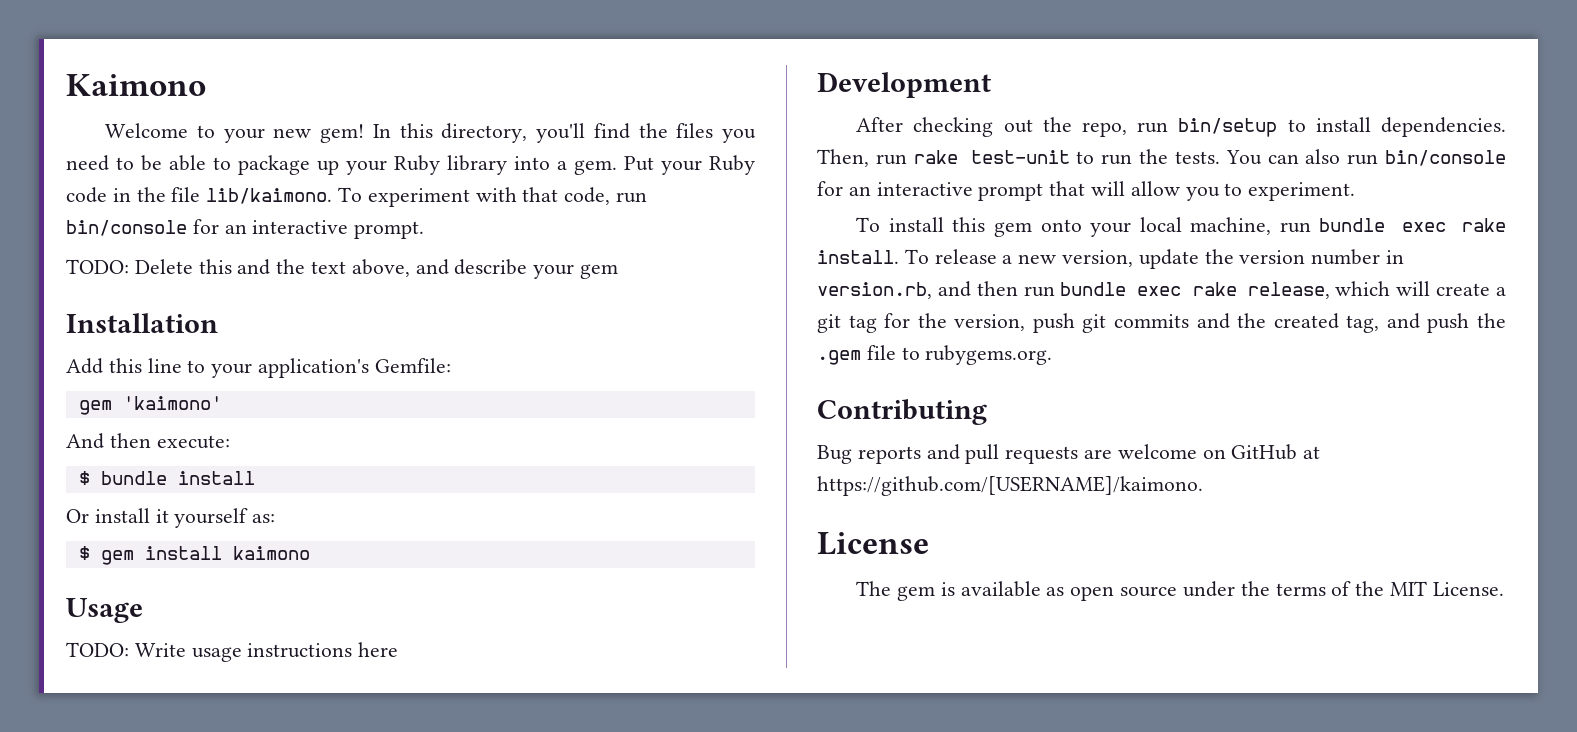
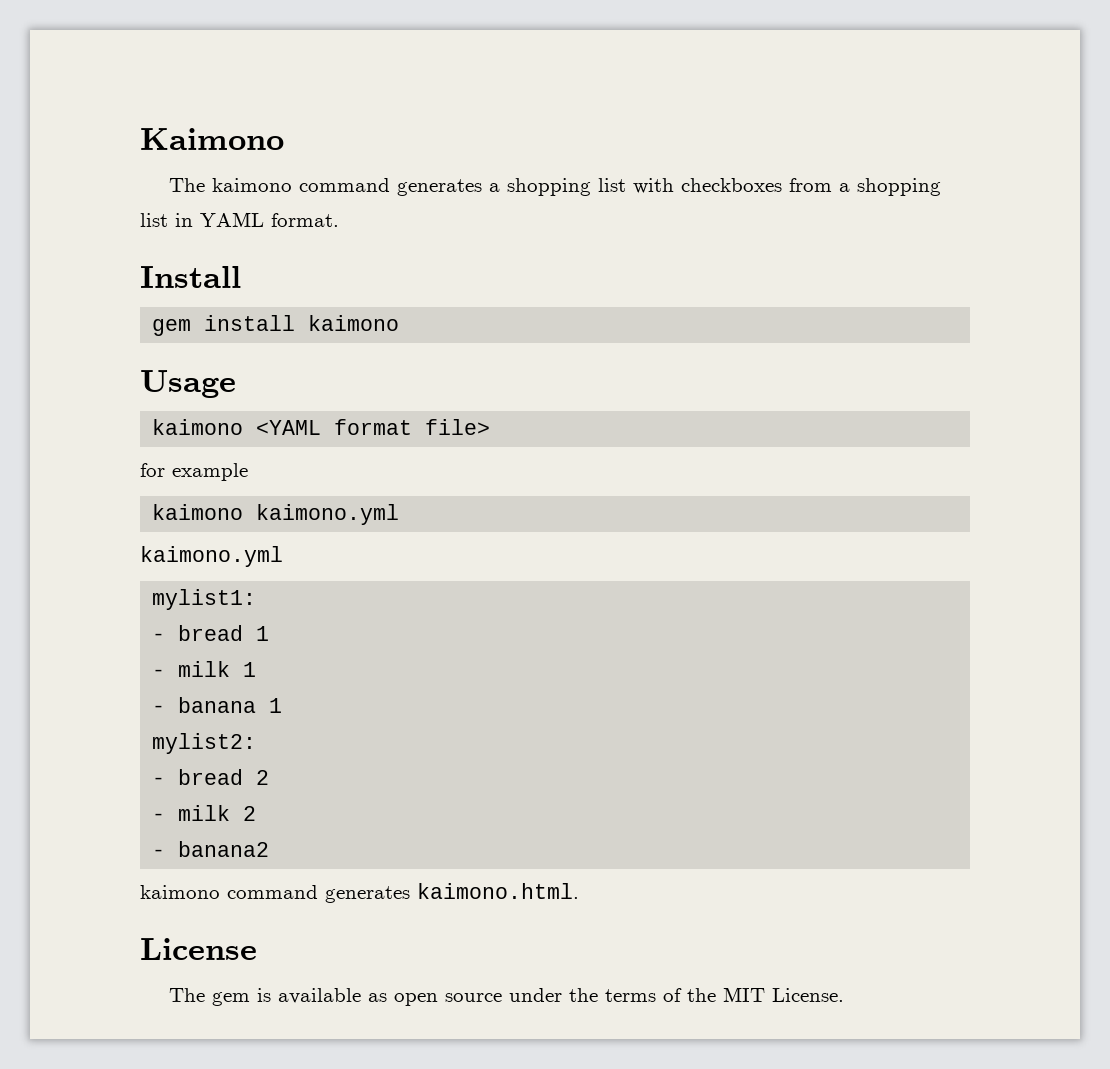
- Welcome to your new gem! In this directory, you'll find the files you need to be able to package up your Ruby library into a gem. Put your Ruby code in the file lib/kaimono. To experiment with that code, run bin/console for an interactive prompt.
- TODO: Delete this and the text above, and describe your gem
- Installation
- Add this line to your application's Gemfile:
- gem 'kaimono'
- And then execute:
- $ bundle install
- Or install it yourself as:
- $ gem install kaimono
+ The kaimono command generates a shopping list with checkboxes from a shopping list in YAML format.
+ Install
+ gem install kaimono
  Usage
- TODO: Write usage instructions here
- Development
- After checking out the repo, run bin/setup to install dependencies. Then, run rake test-unit to run the tests. You can also run bin/console for an interactive prompt that will allow you to experiment.
- To install this gem onto your local machine, run bundle exec rake install. To release a new version, update the version number in version.rb, and then run bundle exec rake release, which will create a git tag for the version, push git commits and the created tag, and push the .gem file to rubygems.org.
- Contributing
- Bug reports and pull requests are welcome on GitHub at https://github.com/[USERNAME]/kaimono.
+ kaimono <YAML format file>
+ for example
+ kaimono kaimono.yml
+ kaimono.yml
+ mylist1:
+ - bread 1
+ - milk 1
+ - banana 1
+ mylist2:
+ - bread 2
+ - milk 2
+ - banana2
+ kaimono command generates kaimono.html.

